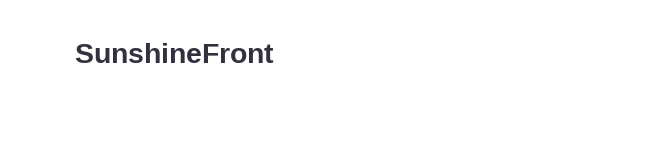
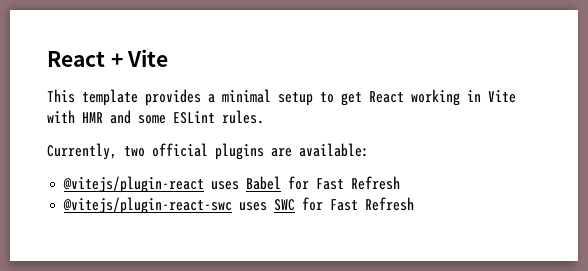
- SunshineFront
+ React + Vite
+ This template provides a minimal setup to get React working in Vite with HMR and some ESLint rules.
+ Currently, two official plugins are available:
+ @vitejs/plugin-react uses Babel for Fast Refresh
+ @vitejs/plugin-react-swc uses SWC for Fast Refresh

